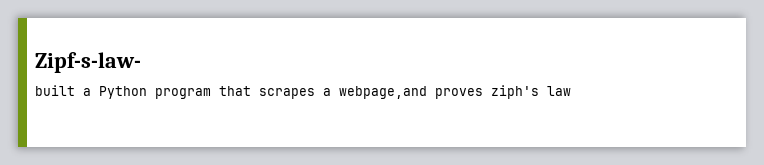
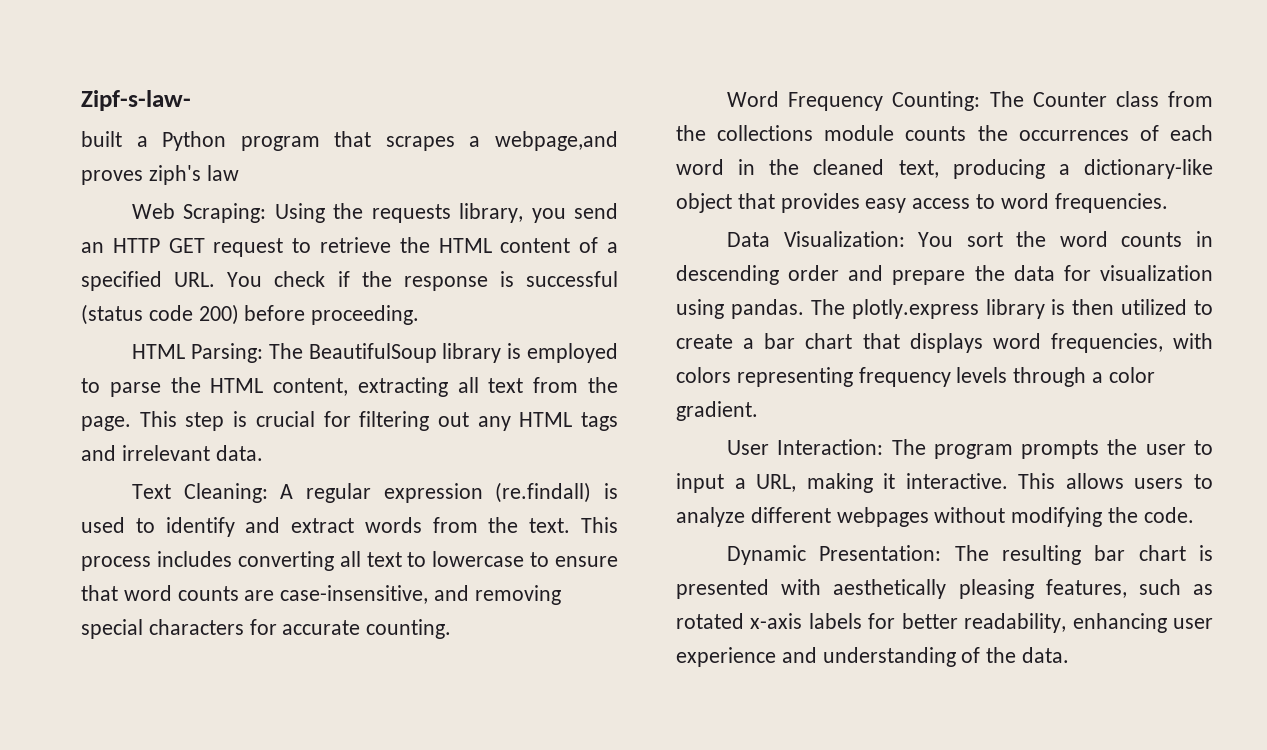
+ Web Scraping: Using the requests library, you send an HTTP GET request to retrieve the HTML content of a specified URL. You check if the response is successful (status code 200) before proceeding.
+ HTML Parsing: The BeautifulSoup library is employed to parse the HTML content, extracting all text from the page. This step is crucial for filtering out any HTML tags and irrelevant data.
+ Text Cleaning: A regular expression (re.findall) is used to identify and extract words from the text. This process includes converting all text to lowercase to ensure that word counts are case-insensitive, and removing special characters for accurate counting.
+ Word Frequency Counting: The Counter class from the collections module counts the occurrences of each word in the cleaned text, producing a dictionary-like object that provides easy access to word frequencies.
+ Data Visualization: You sort the word counts in descending order and prepare the data for visualization using pandas. The plotly.express library is then utilized to create a bar chart that displays word frequencies, with colors representing frequency levels through a color gradient.
+ User Interaction: The program prompts the user to input a URL, making it interactive. This allows users to analyze different webpages without modifying the code.
+ Dynamic Presentation: The resulting bar chart is presented with aesthetically pleasing features, such as rotated x-axis labels for better readability, enhancing user experience and understanding of the data.

